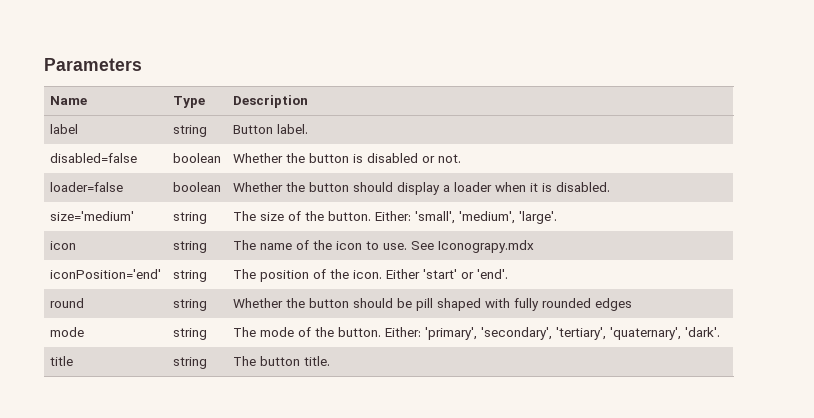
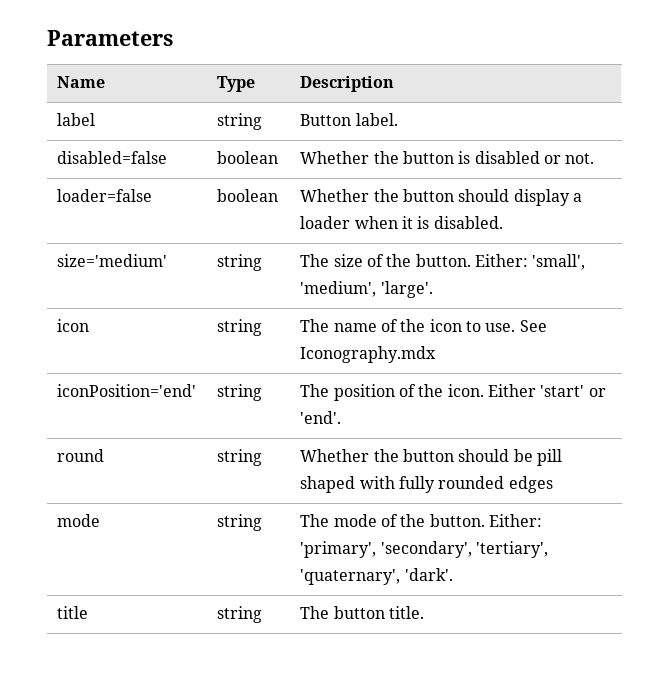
- icon | string | The name of the icon to use. See Iconograpy.mdx
+ icon | string | The name of the icon to use. See Iconography.mdx

